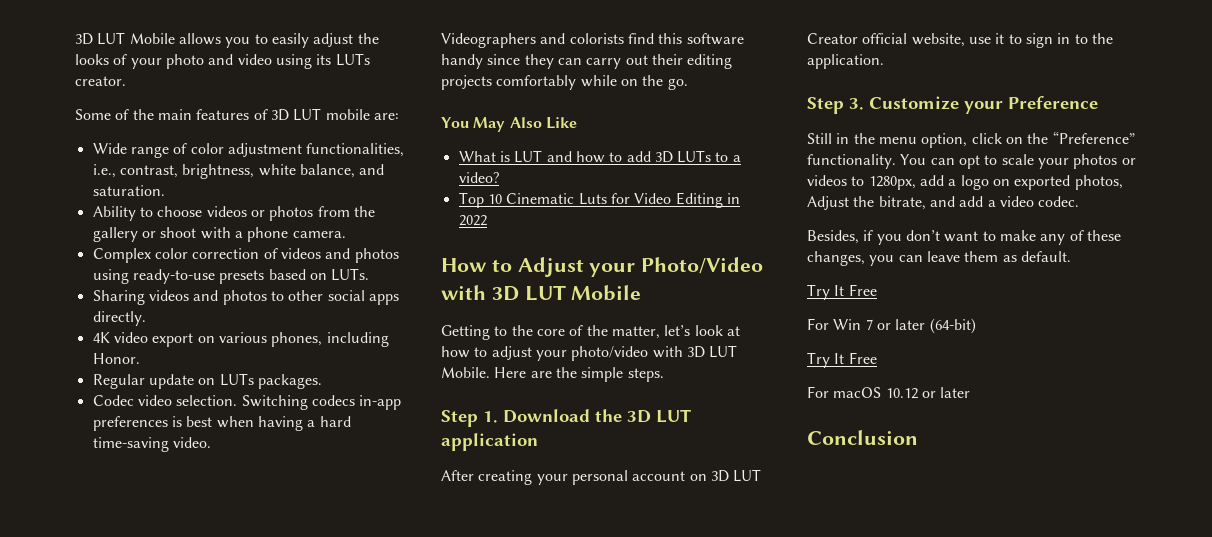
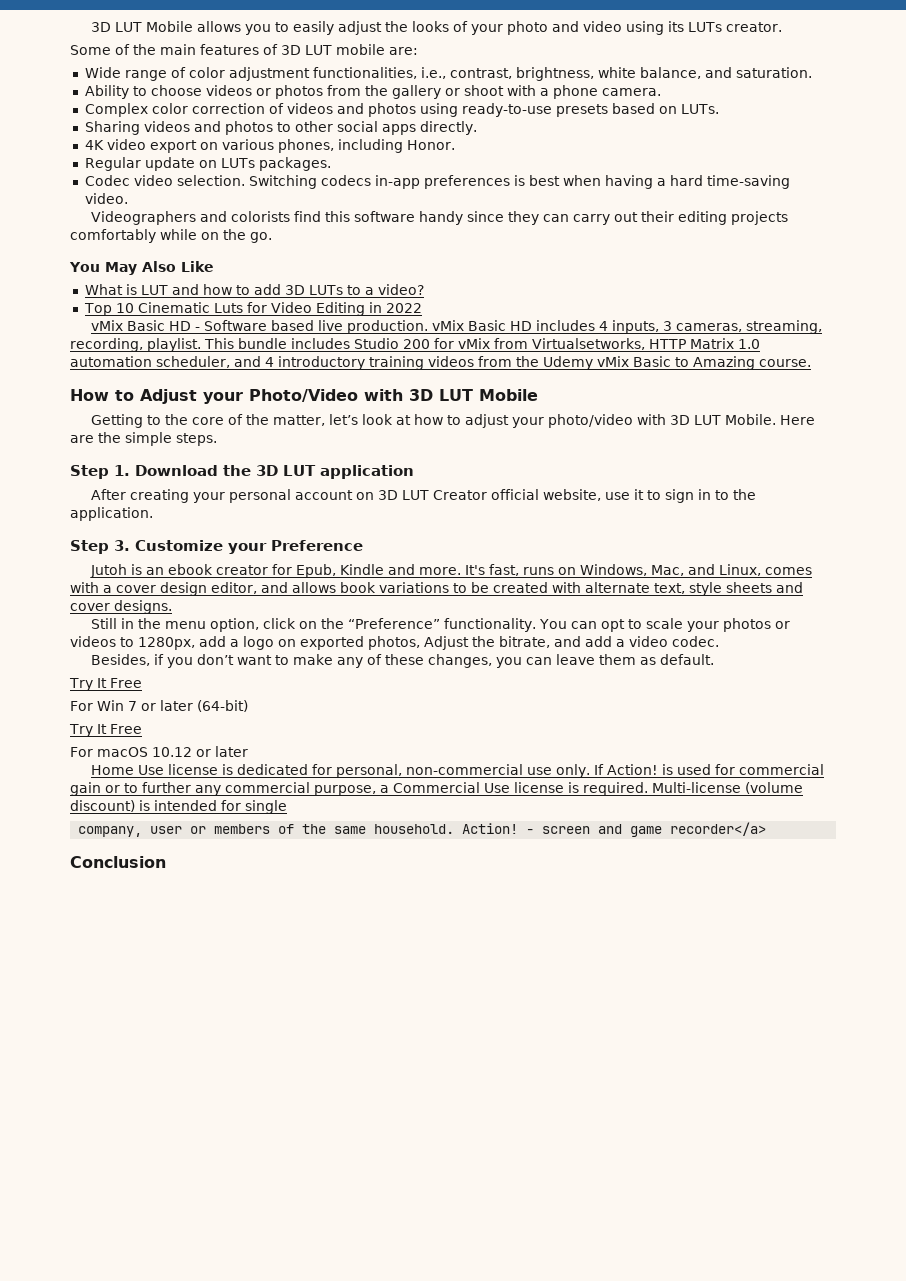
+ vMix Basic HD - Software based live production. vMix Basic HD includes 4 inputs, 3 cameras, streaming, recording, playlist. This bundle includes Studio 200 for vMix from Virtualsetworks, HTTP Matrix 1.0 automation scheduler, and 4 introductory training videos from the Udemy vMix Basic to Amazing course.
+ Jutoh is an ebook creator for Epub, Kindle and more. It's fast, runs on Windows, Mac, and Linux, comes with a cover design editor, and allows book variations to be created with alternate text, style sheets and cover designs.
+ Home Use license is dedicated for personal, non-commercial use only. If Action! is used for commercial gain or to further any commercial purpose, a Commercial Use license is required. Multi-license (volume discount) is intended for single
+ company, user or members of the same household. Action! - screen and game recorder</a>

